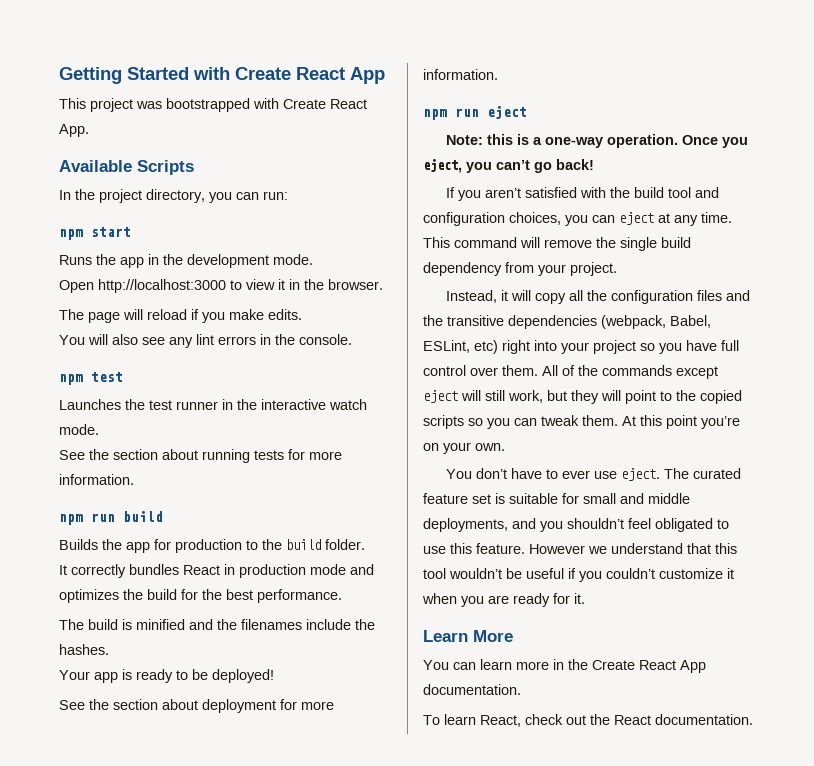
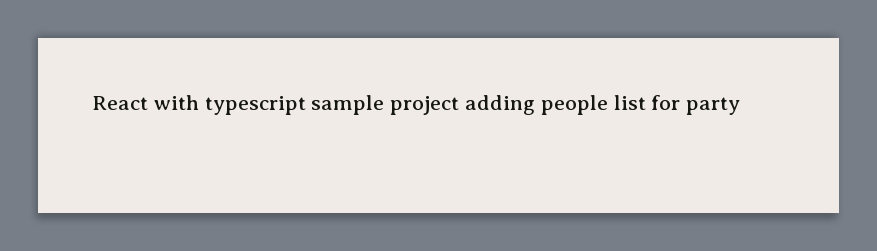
- Getting Started with Create React App
- This project was bootstrapped with Create React App.
- Available Scripts
- In the project directory, you can run:
- npm start
- Runs the app in the development mode.
- Open http://localhost:3000 to view it in the browser.
- The page will reload if you make edits.
- You will also see any lint errors in the console.
- npm test
- Launches the test runner in the interactive watch mode.
- See the section about running tests for more information.
- npm run build
- Builds the app for production to the build folder.
- It correctly bundles React in production mode and optimizes the build for the best performance.
- The build is minified and the filenames include the hashes.
- Your app is ready to be deployed!
- See the section about deployment for more information.
- npm run eject
- Note: this is a one-way operation. Once you eject, you can’t go back!
- If you aren’t satisfied with the build tool and configuration choices, you can eject at any time. This command will remove the single build dependency from your project.
- Instead, it will copy all the configuration files and the transitive dependencies (webpack, Babel, ESLint, etc) right into your project so you have full control over them. All of the commands except eject will still work, but they will point to the copied scripts so you can tweak them. At this point you’re on your own.
- You don’t have to ever use eject. The curated feature set is suitable for small and middle deployments, and you shouldn’t feel obligated to use this feature. However we understand that this tool wouldn’t be useful if you couldn’t customize it when you are ready for it.
- Learn More
- You can learn more in the Create React App documentation.
- To learn React, check out the React documentation.
+ React with typescript sample project adding people list for party

